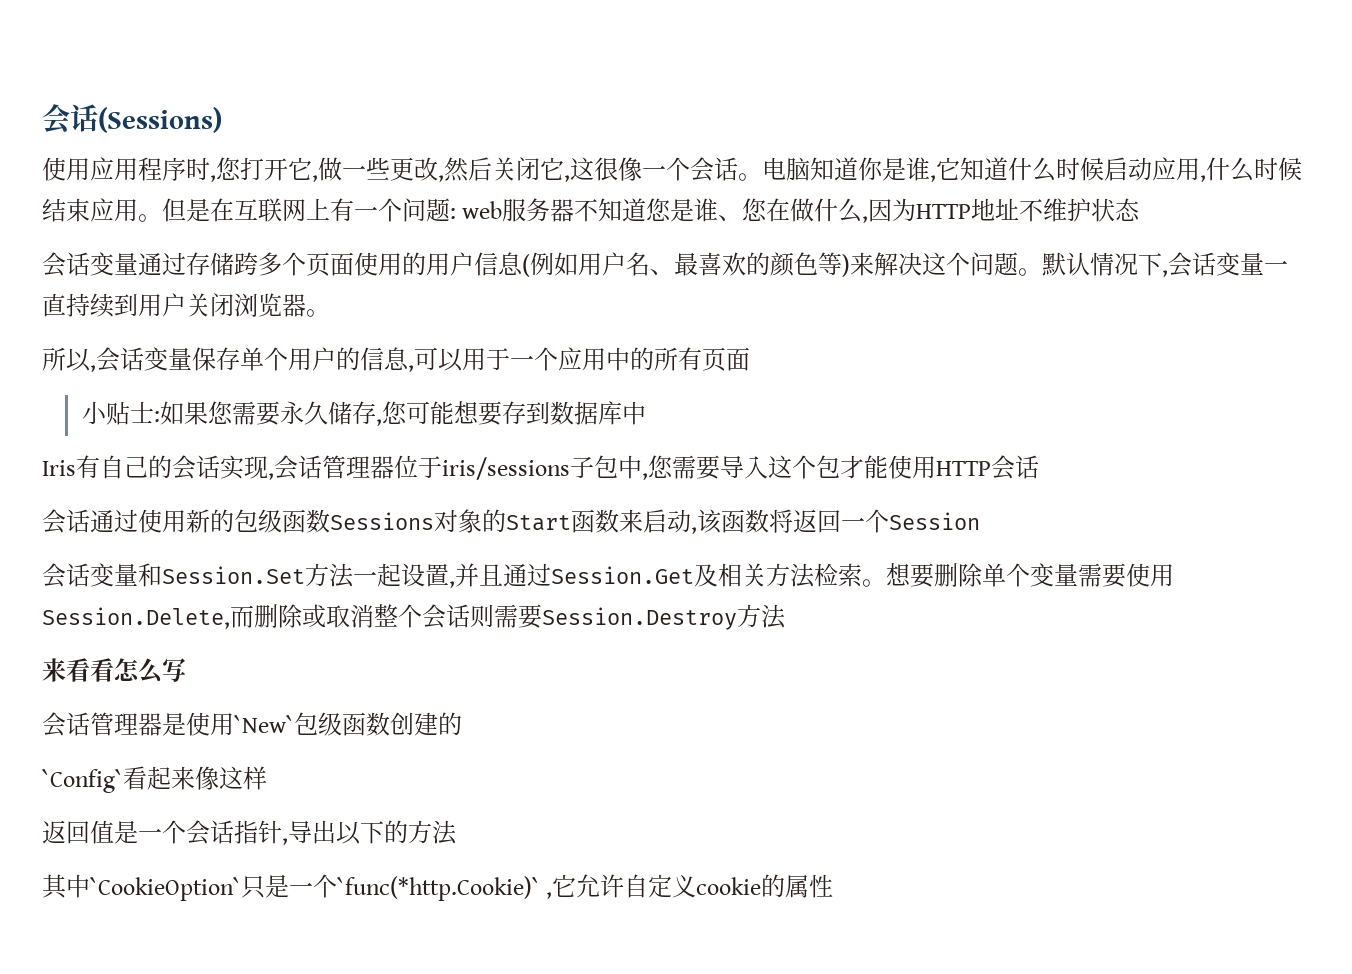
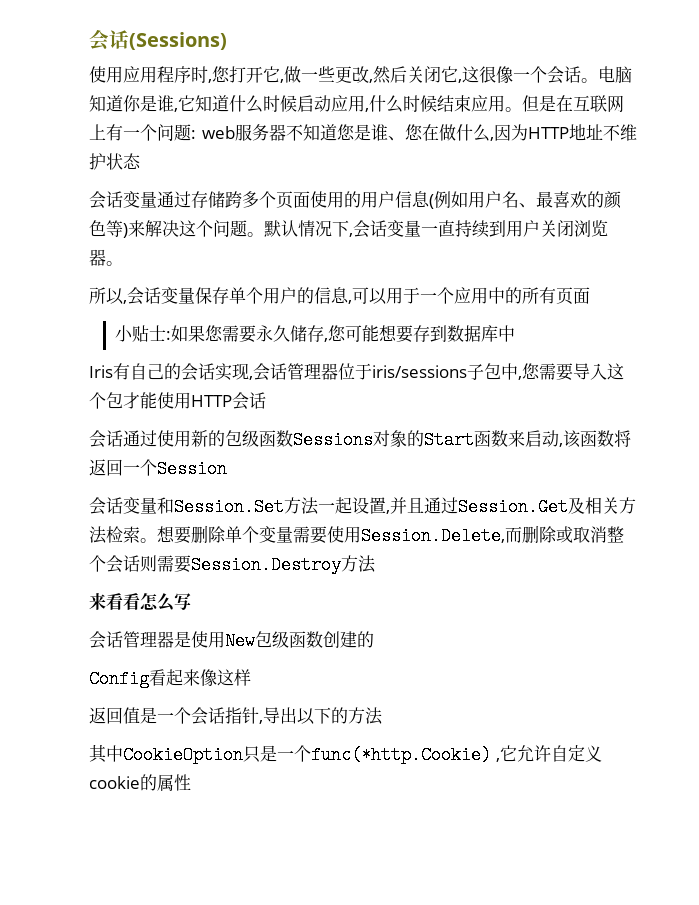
- 会话管理器是使用`New`包级函数创建的
+ 会话管理器是使用New包级函数创建的
- `Config`看起来像这样
+ Config看起来像这样
- 其中`CookieOption`只是一个`func(*http.Cookie)` ,它允许自定义cookie的属性
+ 其中CookieOption只是一个func(*http.Cookie) ,它允许自定义cookie的属性

